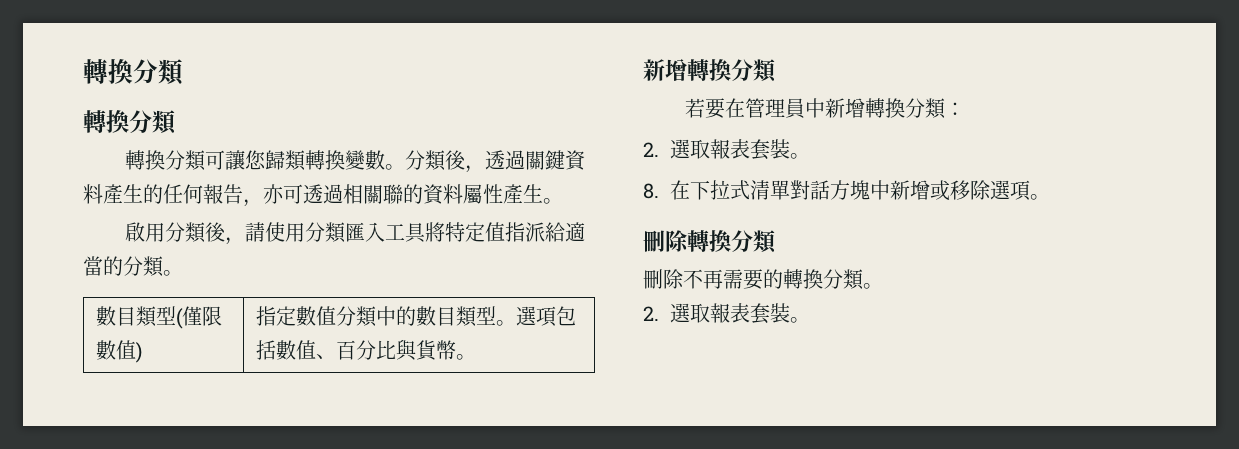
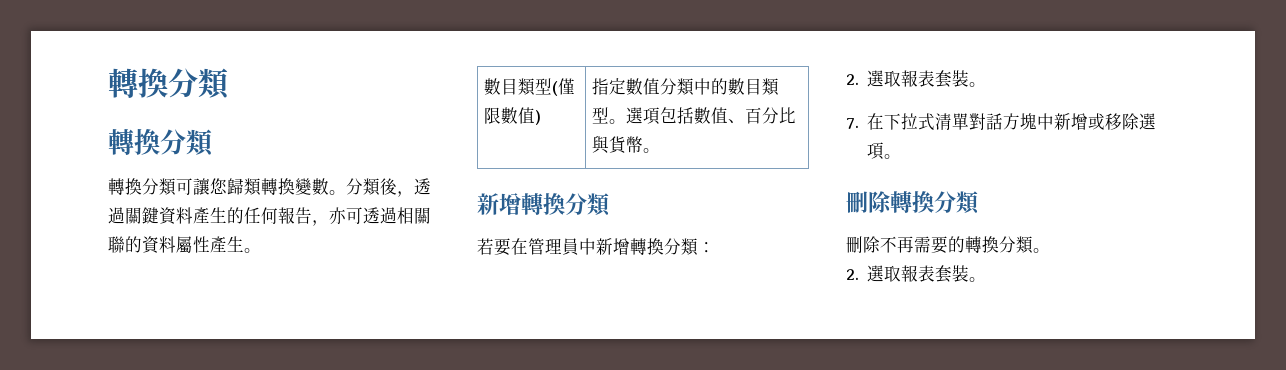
- 啟用分類後，請使用分類匯入工具將特定值指派給適當的分類。
- 8.在下拉式清單對話方塊中新增或移除選項。
+ 7.在下拉式清單對話方塊中新增或移除選項。

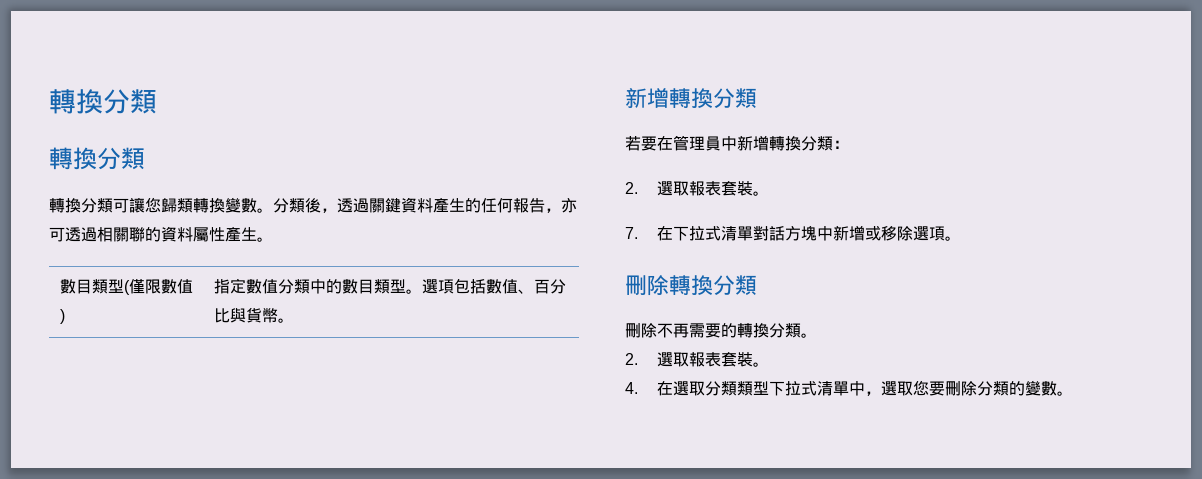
+ 4.在選取分類類型下拉式清單中，選取您要刪除分類的變數。

